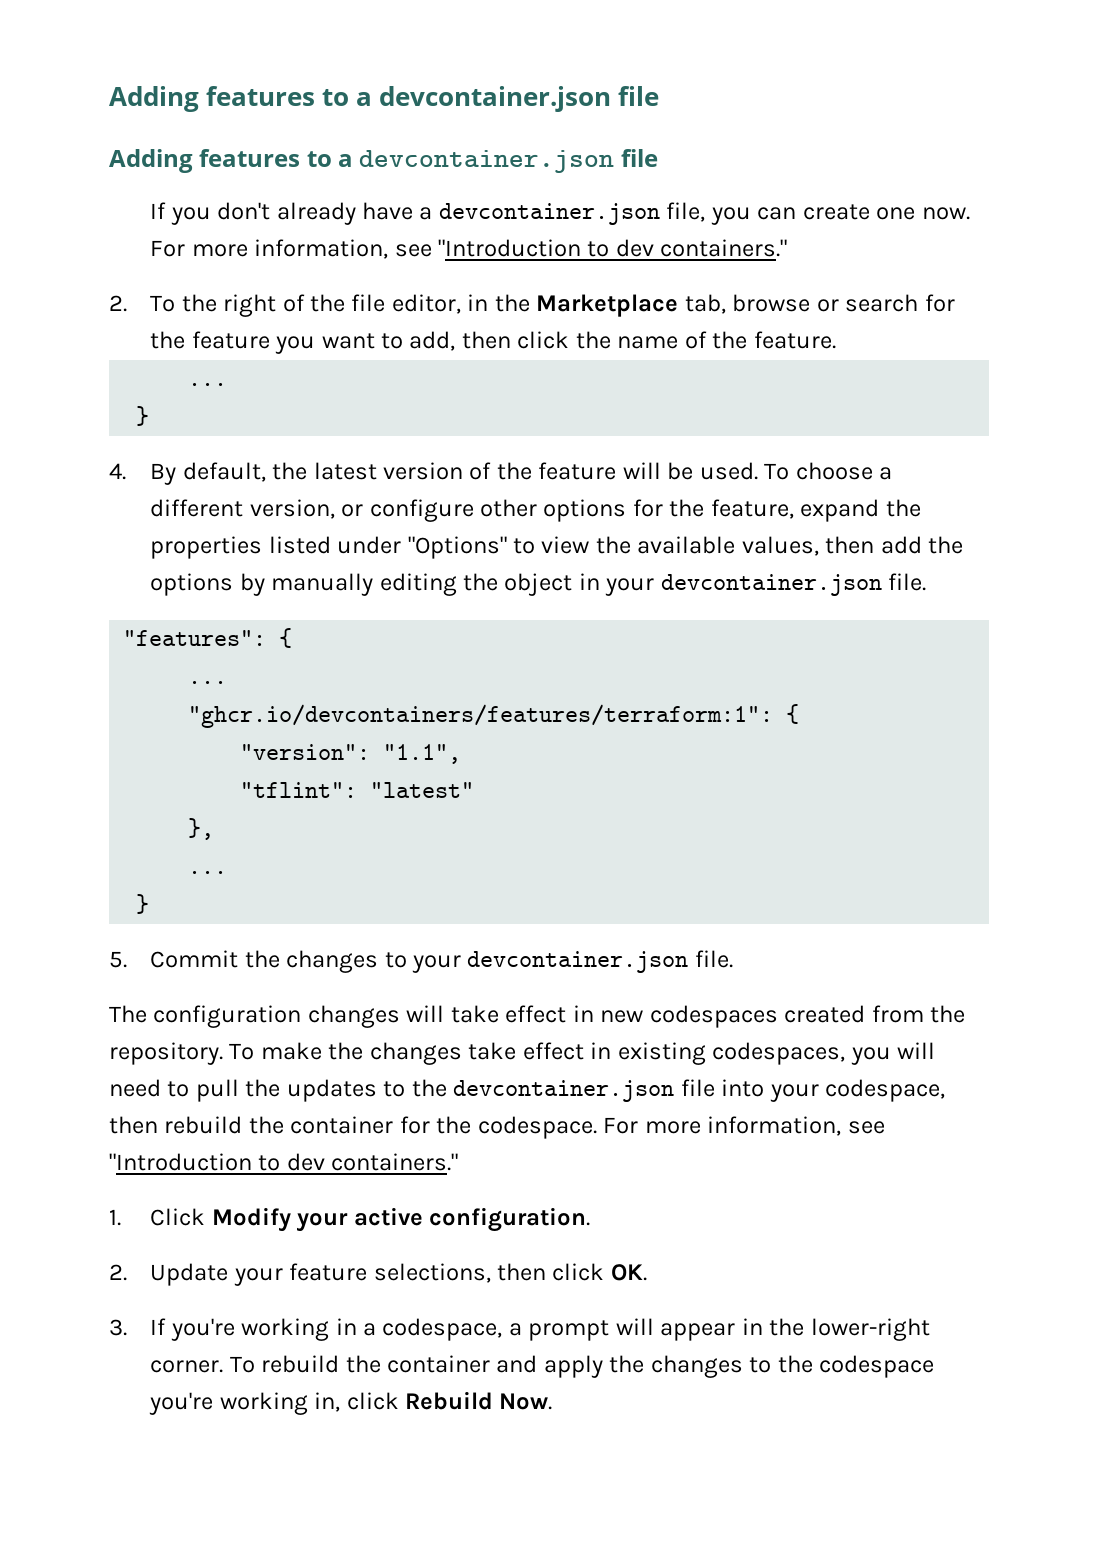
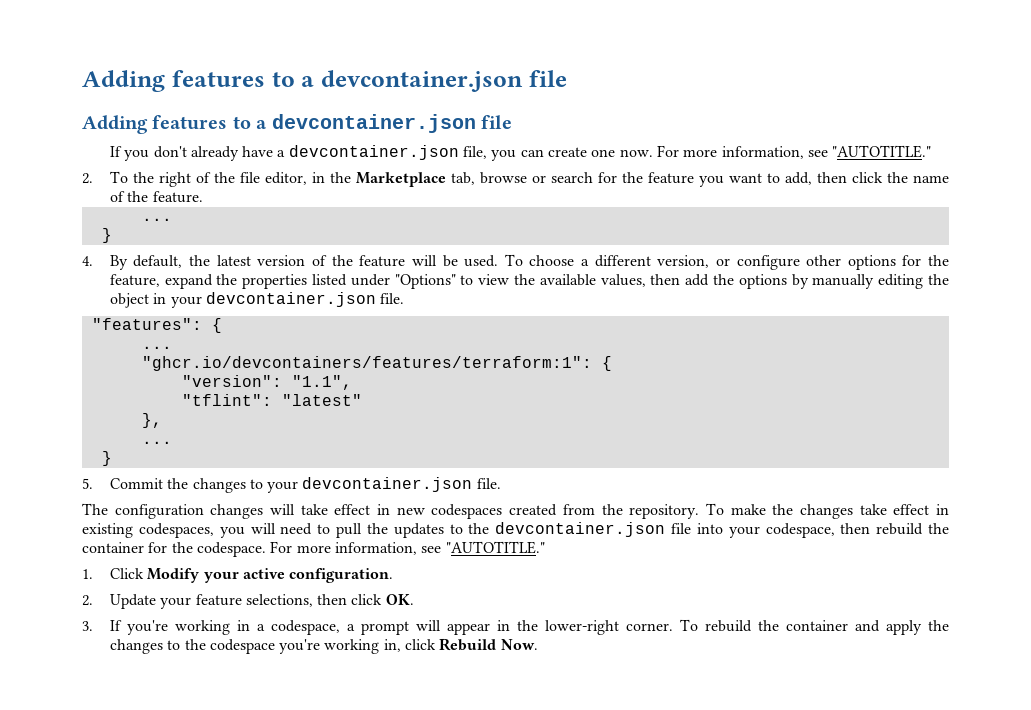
- If you don't already have a devcontainer.json file, you can create one now. For more information, see "Introduction to dev containers."
+ If you don't already have a devcontainer.json file, you can create one now. For more information, see "AUTOTITLE."
- To make the changes take effect in existing codespaces, you will need to pull the updates to the devcontainer.json file into your codespace, then rebuild the container for the codespace. For more information, see "Introduction to dev containers."
+ To make the changes take effect in existing codespaces, you will need to pull the updates to the devcontainer.json file into your codespace, then rebuild the container for the codespace. For more information, see "AUTOTITLE."

